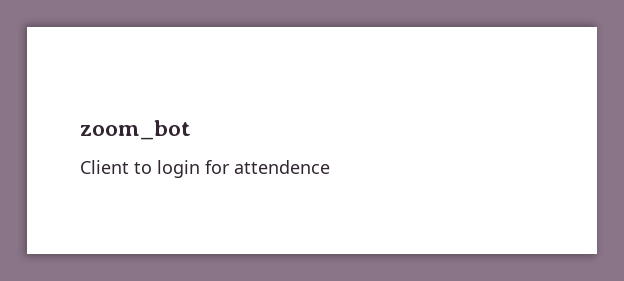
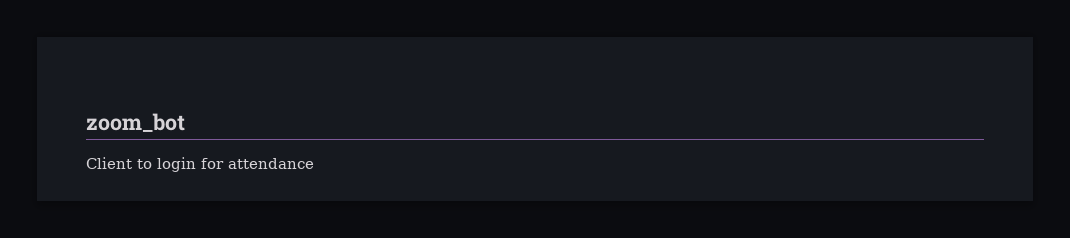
- Client to login for attendence
+ Client to login for attendance

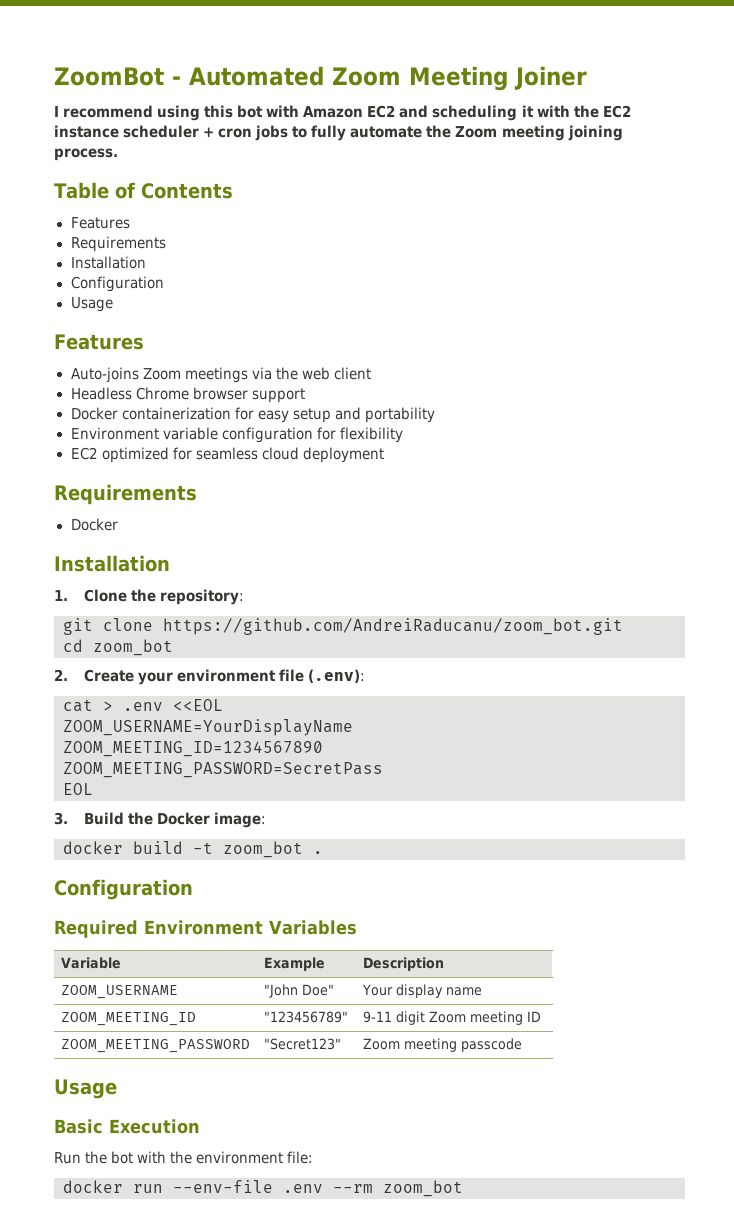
- zoom_bot
- Client to login for attendance
+ ZoomBot - Automated Zoom Meeting Joiner
+ I recommend using this bot with Amazon EC2 and scheduling it with the EC2 instance scheduler + cron jobs to fully automate the Zoom meeting joining process.
+ Table of Contents
+ Features
+ Requirements
+ Installation
+ Configuration
+ Usage
+ Features
+ Auto-joins Zoom meetings via the web client
+ Headless Chrome browser support
+ Docker containerization for easy setup and portability
+ Environment variable configuration for flexibility
+ EC2 optimized for seamless cloud deployment
+ Requirements
+ Docker
+ Installation
+ 1. Clone the repository:
+ git clone https://github.com/AndreiRaducanu/zoom_bot.git
+ cd zoom_bot
+ 2. Create your environment file (.env):
+ cat > .env <<EOL
+ ZOOM_USERNAME=YourDisplayName
+ ZOOM_MEETING_ID=1234567890
+ ZOOM_MEETING_PASSWORD=SecretPass
+ EOL
+ 3. Build the Docker image:
+ docker build -t zoom_bot .
+ Configuration
+ Required Environment Variables
+ Variable | Example | Description
+ ZOOM_USERNAME | "John Doe" | Your display name
+ ZOOM_MEETING_ID | "123456789" | 9-11 digit Zoom meeting ID
+ ZOOM_MEETING_PASSWORD | "Secret123" | Zoom meeting passcode
+ Usage
+ Basic Execution
+ Run the bot with the environment file:
+ docker run --env-file .env --rm zoom_bot

